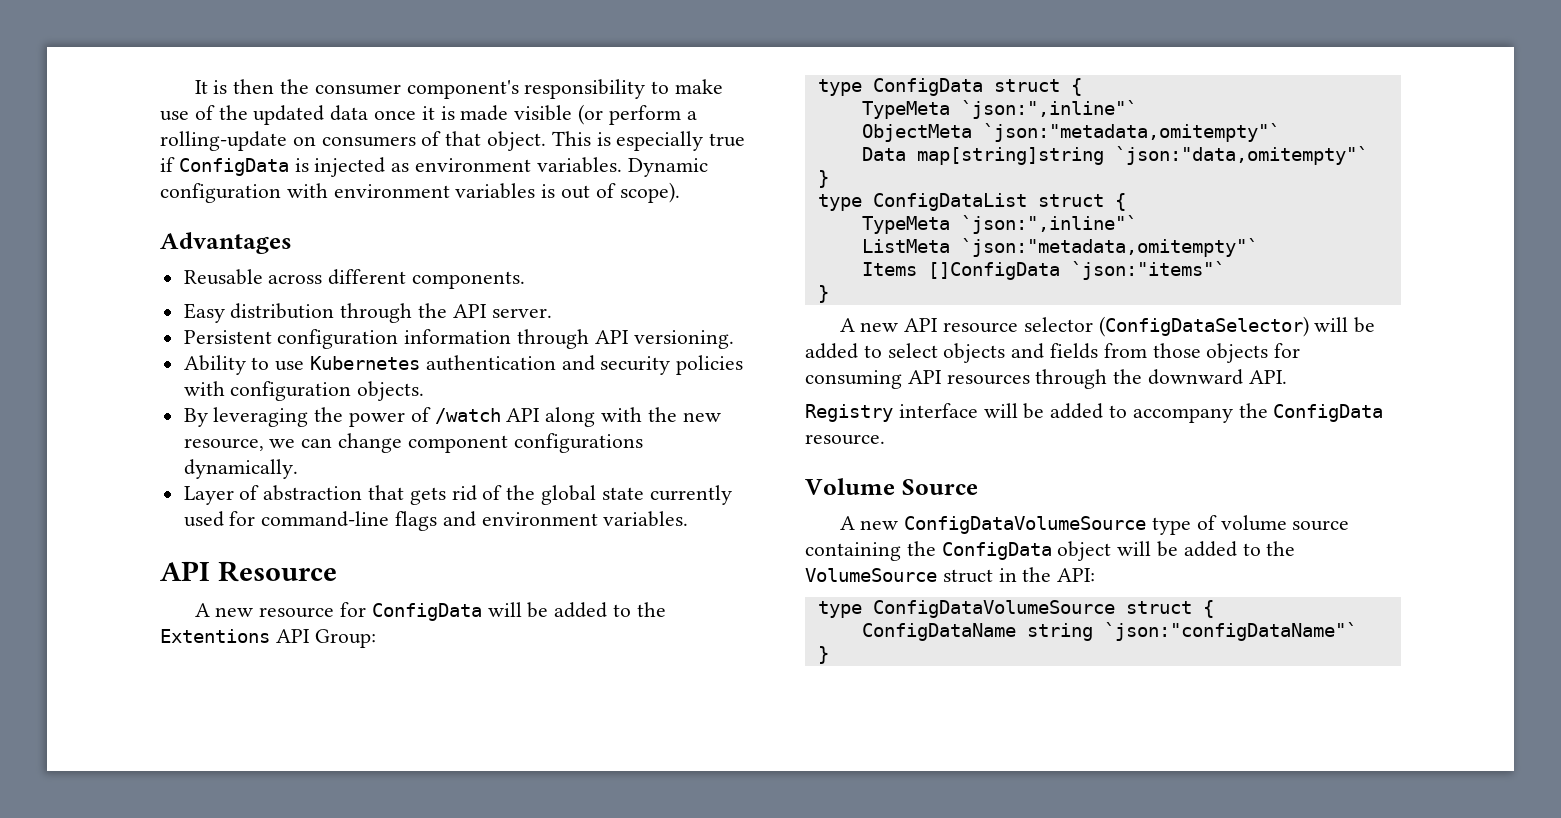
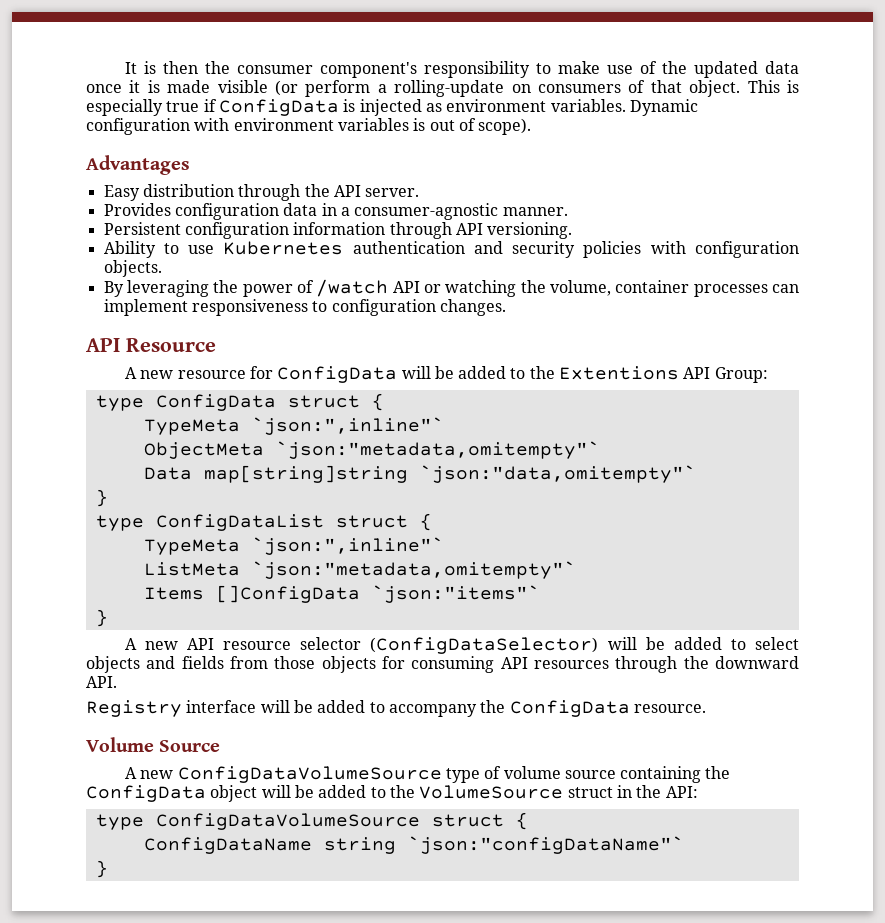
- Reusable across different components.
+ Provides configuration data in a consumer-agnostic manner.
- By leveraging the power of /watch API along with the new resource, we can change component configurations dynamically.
- Layer of abstraction that gets rid of the global state currently used for command-line flags and environment variables.
+ By leveraging the power of /watch API or watching the volume, container processes can implement responsiveness to configuration changes.

